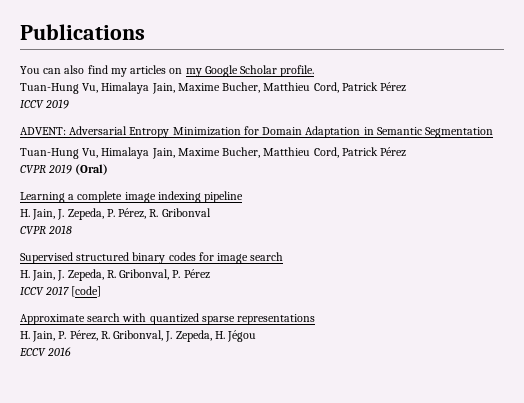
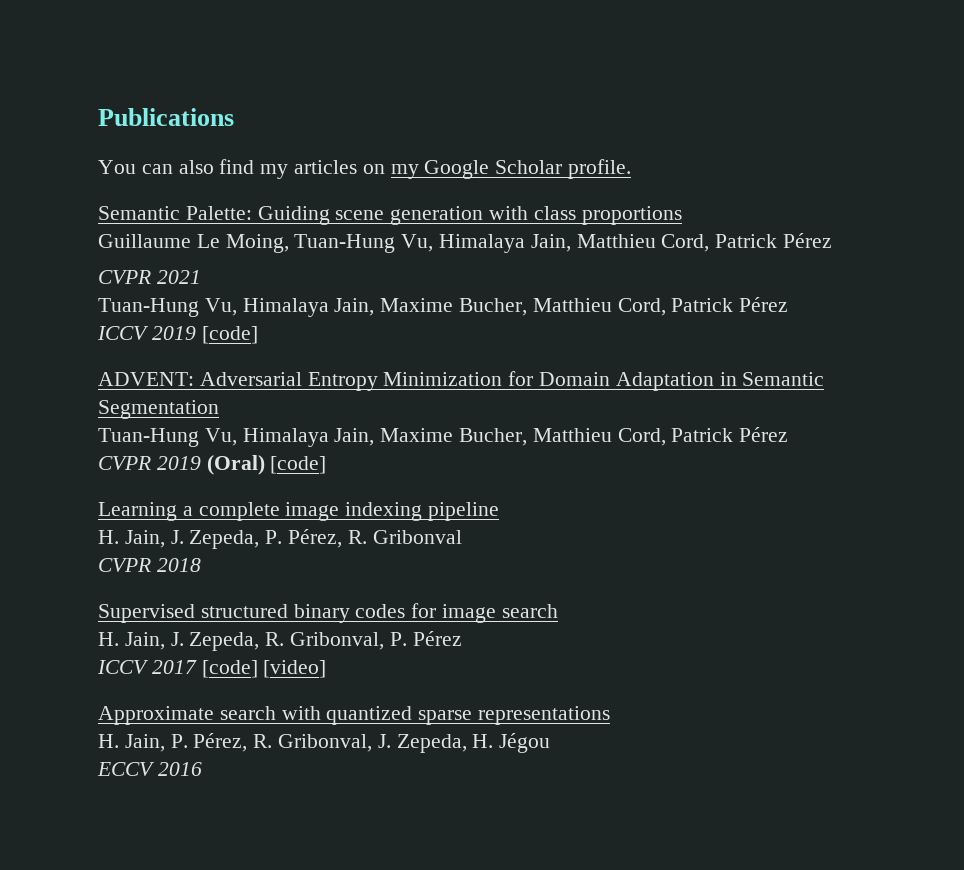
+ Semantic Palette: Guiding scene generation with class proportions
+ Guillaume Le Moing, Tuan-Hung Vu, Himalaya Jain, Matthieu Cord, Patrick Pérez
+ CVPR 2021
- ICCV 2019
+ ICCV 2019 [code]
- CVPR 2019 (Oral)
+ CVPR 2019 (Oral) [code]
- ICCV 2017 [code]
+ ICCV 2017 [code] [video]

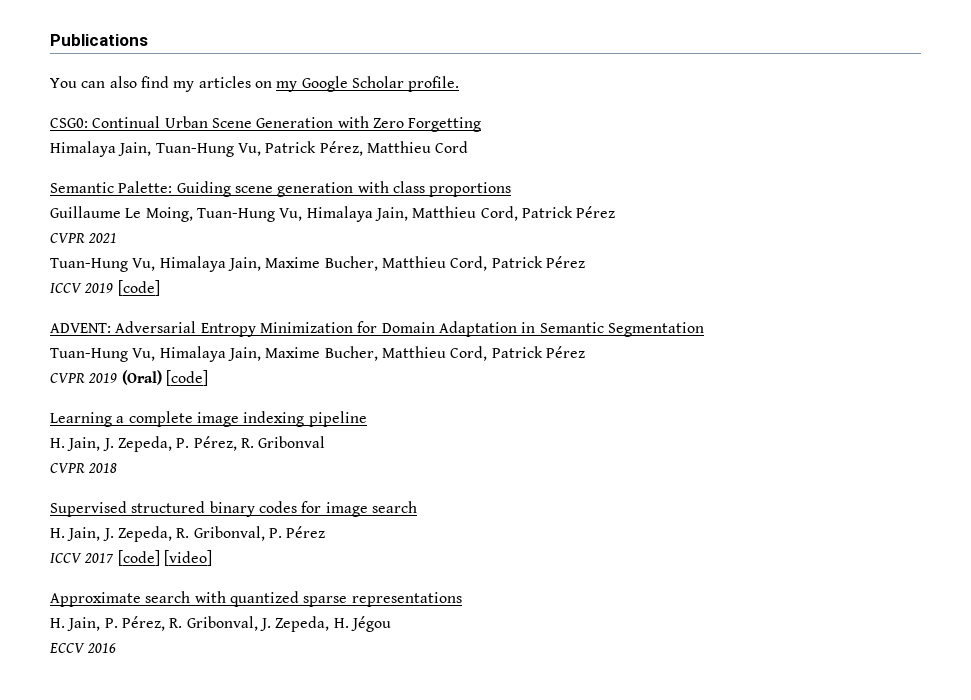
+ CSG0: Continual Urban Scene Generation with Zero Forgetting
+ Himalaya Jain, Tuan-Hung Vu, Patrick Pérez, Matthieu Cord

